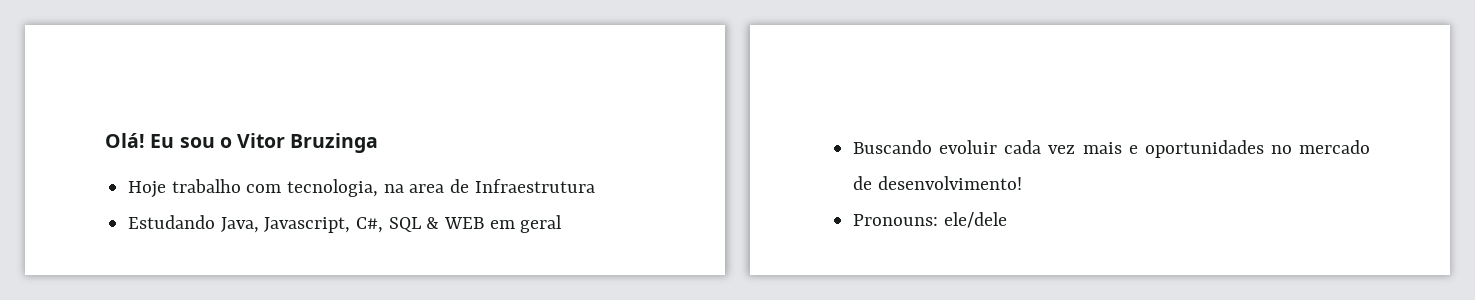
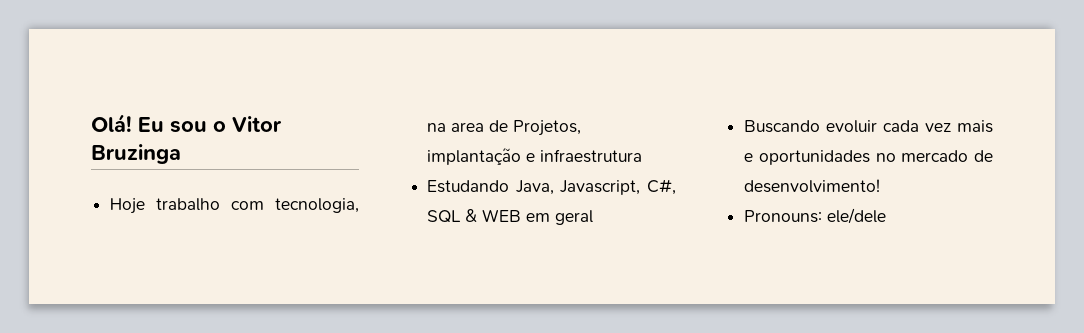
- Hoje trabalho com tecnologia, na area de Infraestrutura
+ Hoje trabalho com tecnologia, na area de Projetos, implantação e infraestrutura

